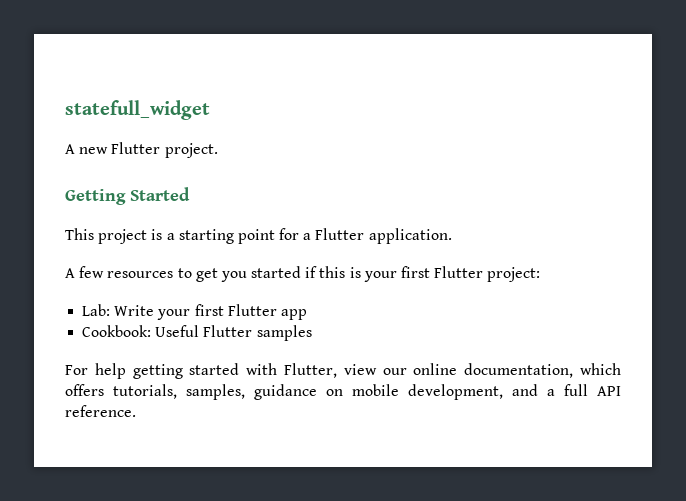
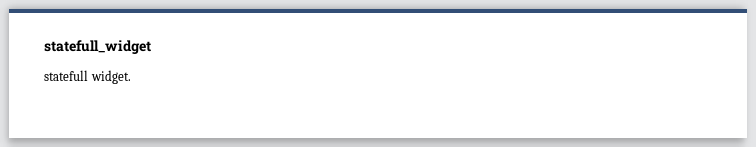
- A new Flutter project.
- Getting Started
- This project is a starting point for a Flutter application.
- A few resources to get you started if this is your first Flutter project:
- Lab: Write your first Flutter app
- Cookbook: Useful Flutter samples
- For help getting started with Flutter, view our online documentation, which offers tutorials, samples, guidance on mobile development, and a full API reference.
+ statefull widget.

